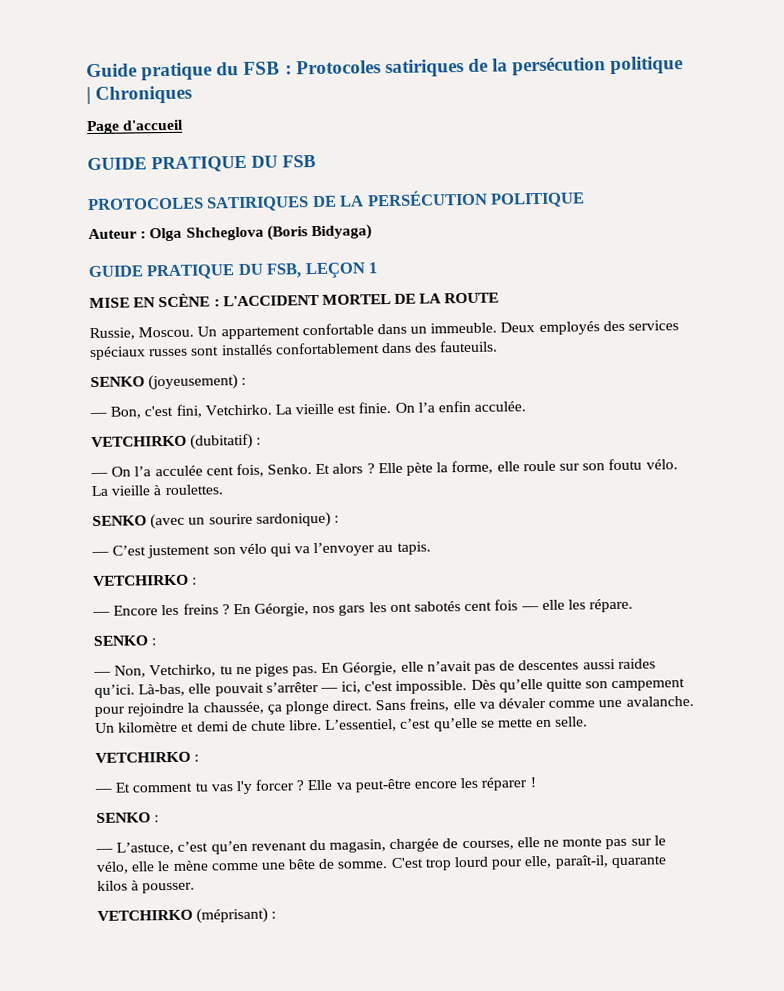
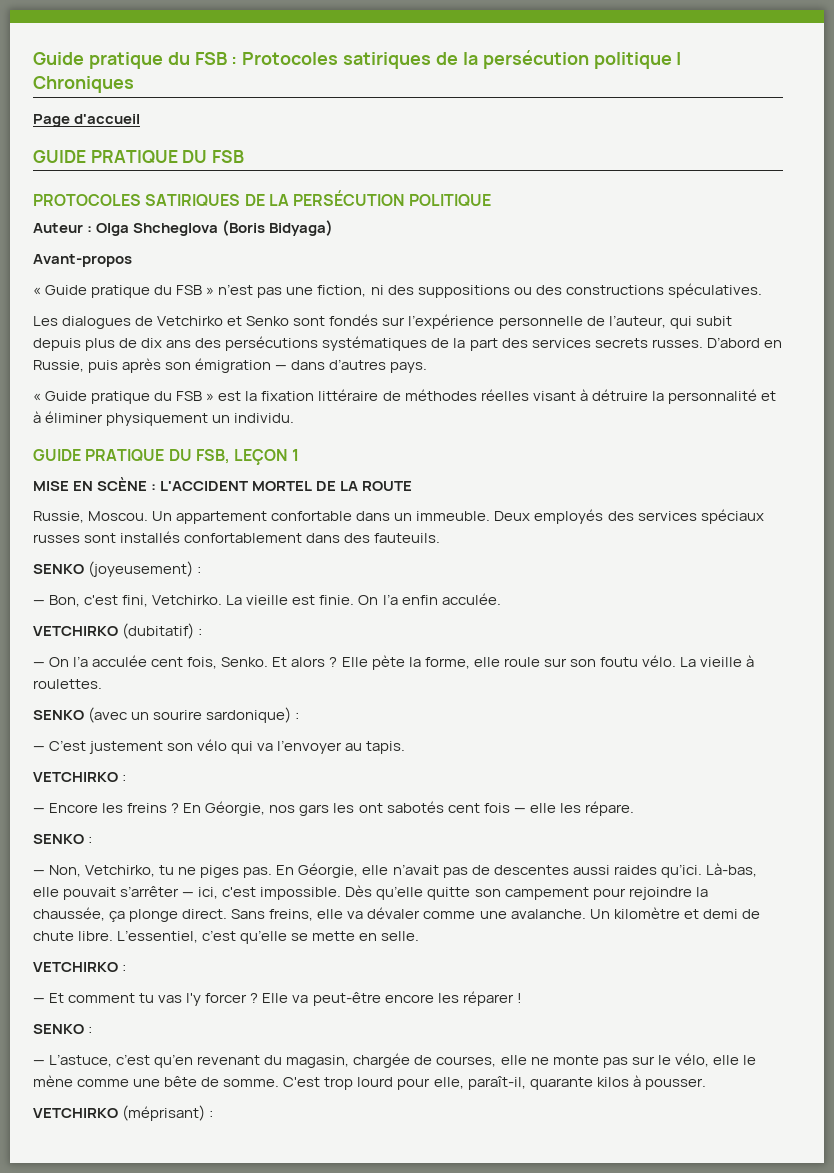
+ Avant-propos
+ « Guide pratique du FSB » n’est pas une fiction, ni des suppositions ou des constructions spéculatives.
+ Les dialogues de Vetchirko et Senko sont fondés sur l’expérience personnelle de l’auteur, qui subit depuis plus de dix ans des persécutions systématiques de la part des services secrets russes. D’abord en Russie, puis après son émigration — dans d’autres pays.
+ « Guide pratique du FSB » est la fixation littéraire de méthodes réelles visant à détruire la personnalité et à éliminer physiquement un individu.

